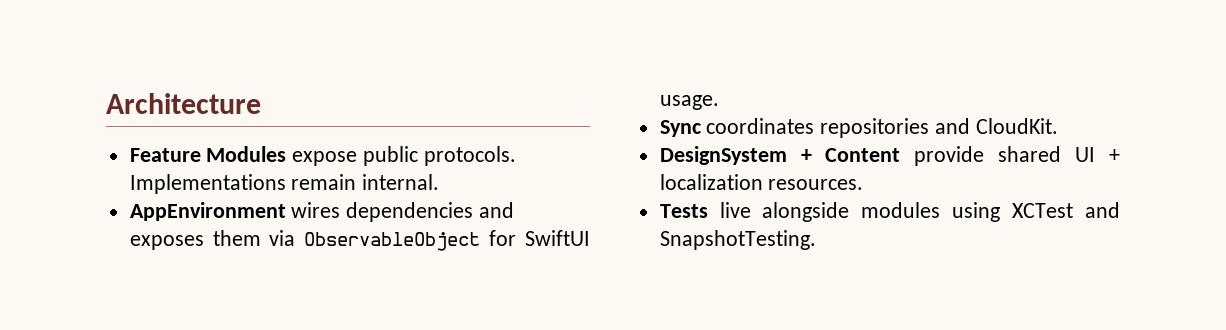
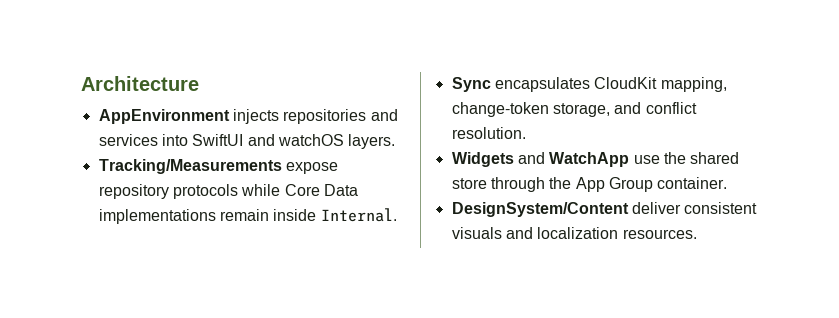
- Feature Modules expose public protocols. Implementations remain internal.
- AppEnvironment wires dependencies and exposes them via ObservableObject for SwiftUI usage.
- Sync coordinates repositories and CloudKit.
- DesignSystem + Content provide shared UI + localization resources.
- Tests live alongside modules using XCTest and SnapshotTesting.
+ AppEnvironment injects repositories and services into SwiftUI and watchOS layers.
+ Tracking/Measurements expose repository protocols while Core Data implementations remain inside Internal.
+ Sync encapsulates CloudKit mapping, change-token storage, and conflict resolution.
+ Widgets and WatchApp use the shared store through the App Group container.
+ DesignSystem/Content deliver consistent visuals and localization resources.

